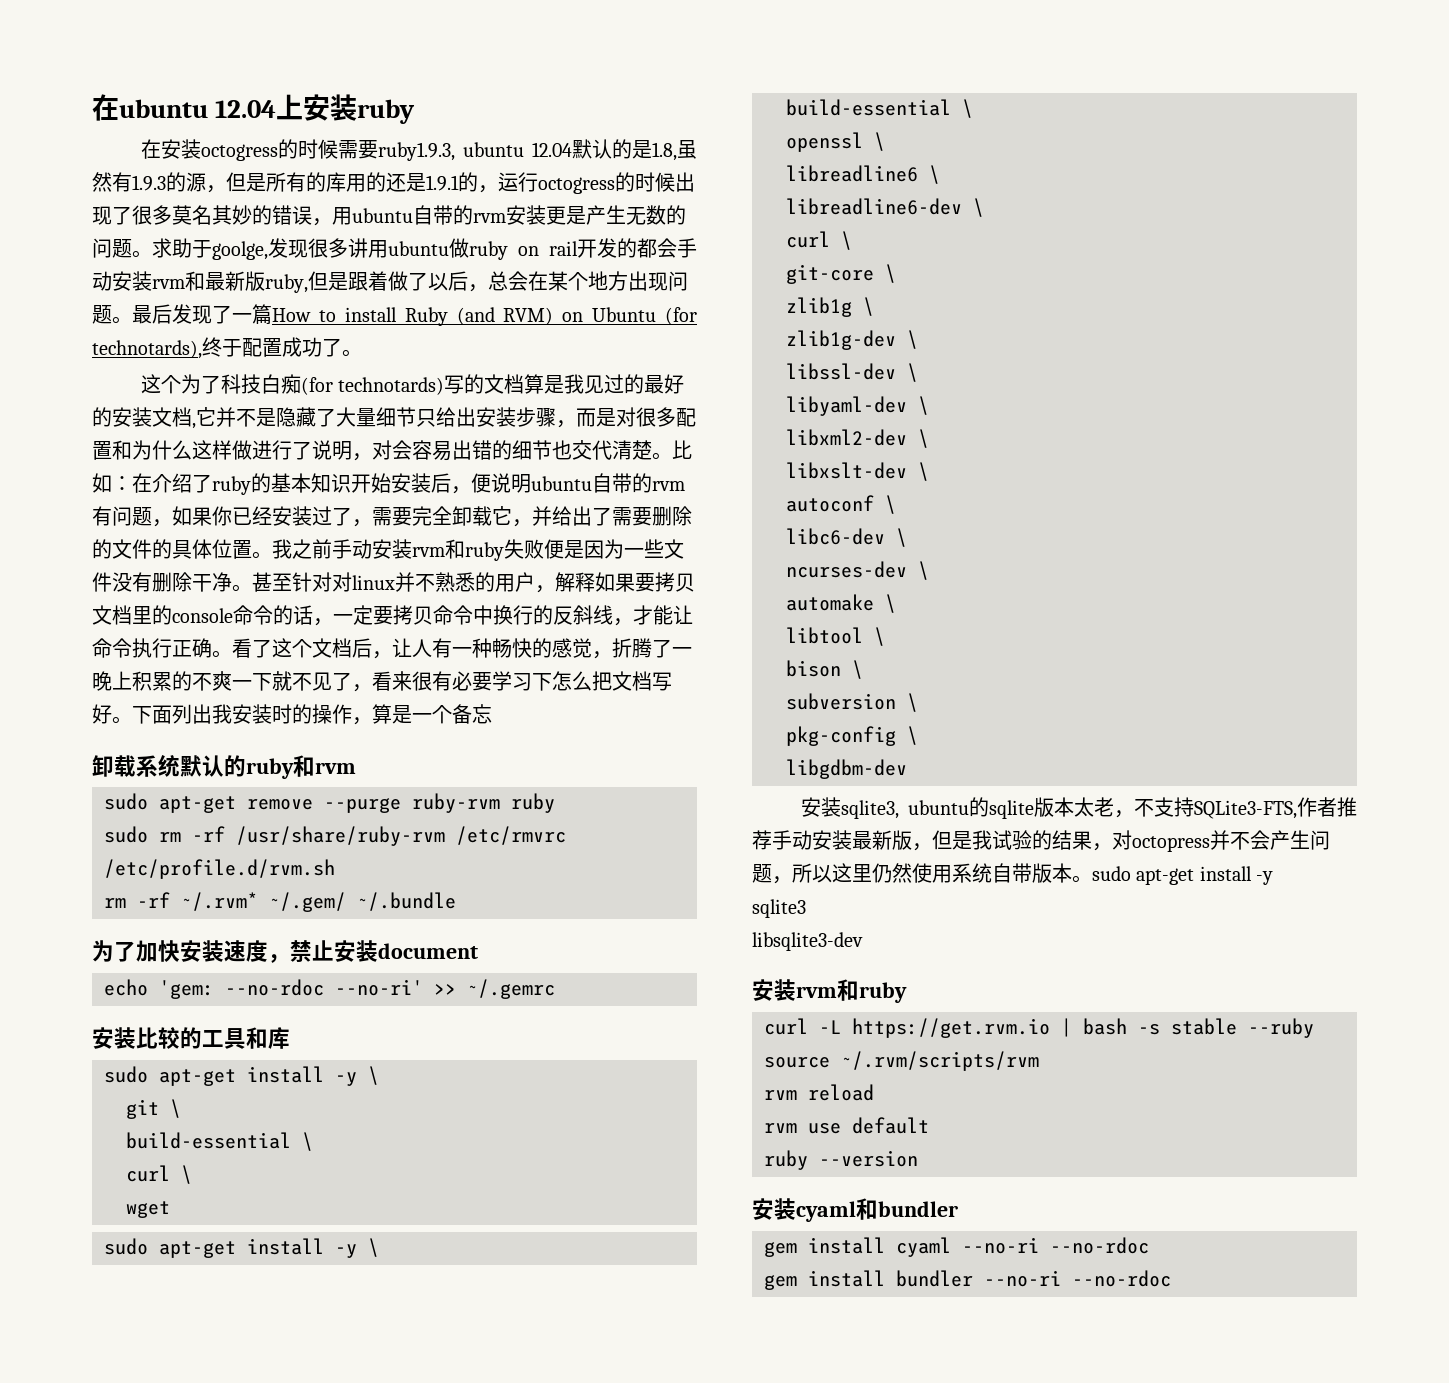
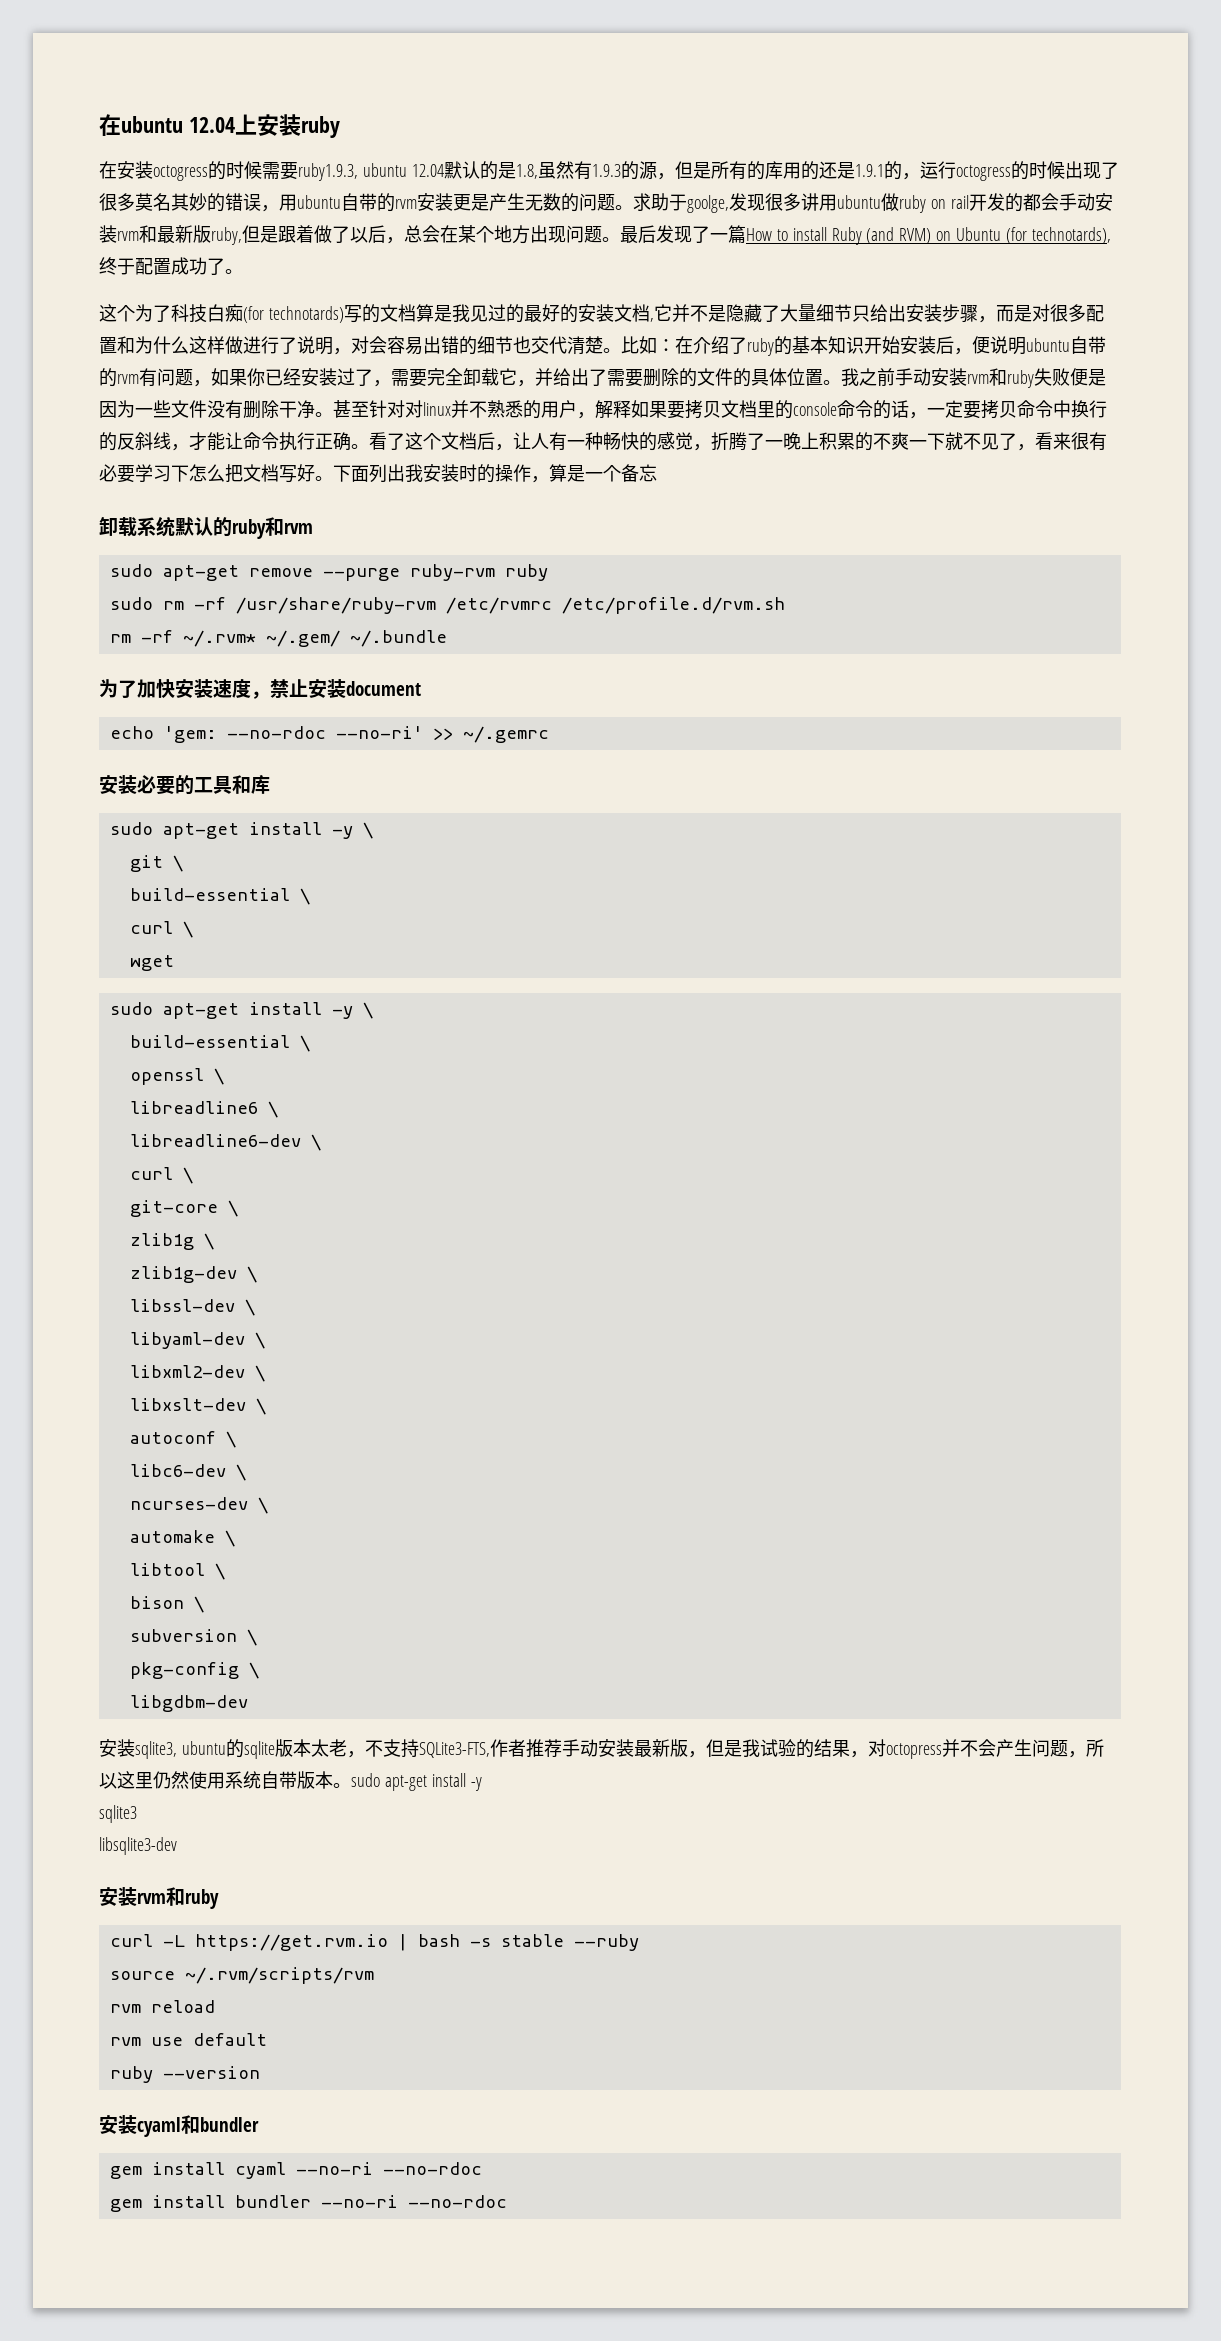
- sudo rm -rf /usr/share/ruby-rvm /etc/rmvrc /etc/profile.d/rvm.sh
+ sudo rm -rf /usr/share/ruby-rvm /etc/rvmrc /etc/profile.d/rvm.sh
- 安装比较的工具和库
+ 安装必要的工具和库

